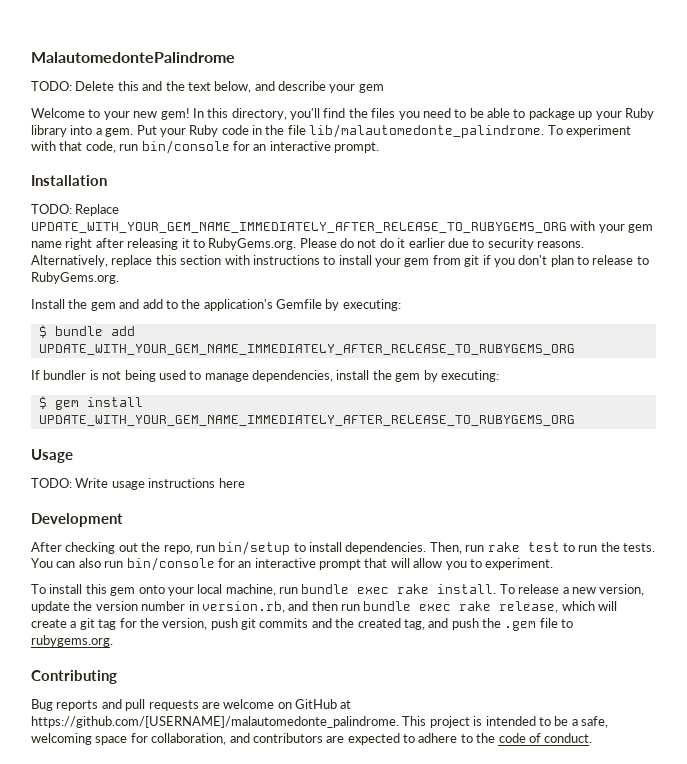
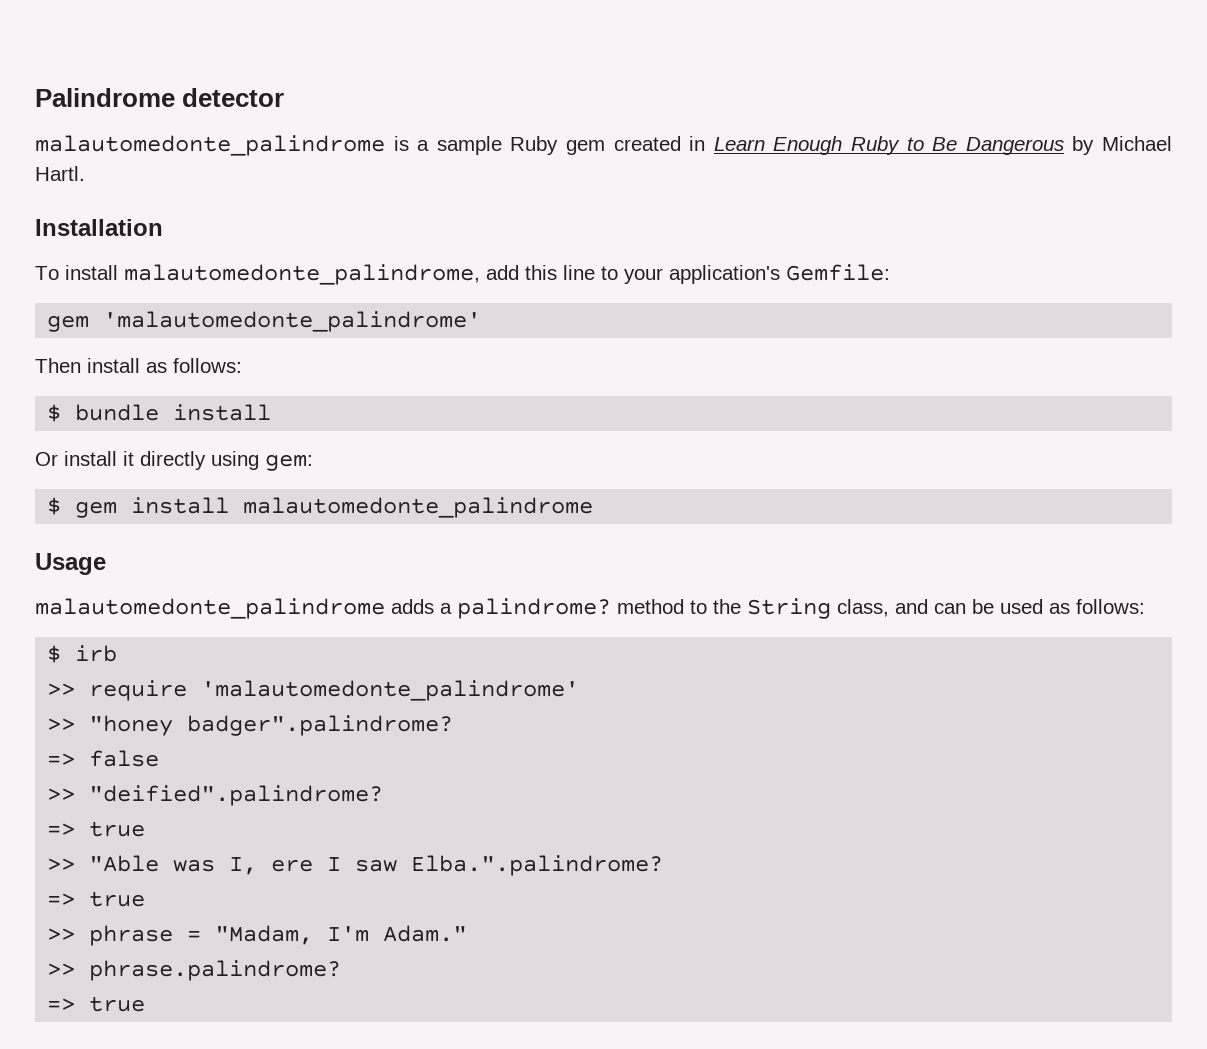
- MalautomedontePalindrome
- TODO: Delete this and the text below, and describe your gem
- Welcome to your new gem! In this directory, you'll find the files you need to be able to package up your Ruby library into a gem. Put your Ruby code in the file lib/malautomedonte_palindrome. To experiment with that code, run bin/console for an interactive prompt.
+ Palindrome detector
+ malautomedonte_palindrome is a sample Ruby gem created in Learn Enough Ruby to Be Dangerous by Michael Hartl.
  Installation
- TODO: Replace UPDATE_WITH_YOUR_GEM_NAME_IMMEDIATELY_AFTER_RELEASE_TO_RUBYGEMS_ORG with your gem name right after releasing it to RubyGems.org. Please do not do it earlier due to security reasons. Alternatively, replace this section with instructions to install your gem from git if you don't plan to release to RubyGems.org.
- Install the gem and add to the application's Gemfile by executing:
- $ bundle add UPDATE_WITH_YOUR_GEM_NAME_IMMEDIATELY_AFTER_RELEASE_TO_RUBYGEMS_ORG
- If bundler is not being used to manage dependencies, install the gem by executing:
+ To install malautomedonte_palindrome, add this line to your application's Gemfile:
+ gem 'malautomedonte_palindrome'
+ Then install as follows:
+ $ bundle install
+ Or install it directly using gem:
- $ gem install UPDATE_WITH_YOUR_GEM_NAME_IMMEDIATELY_AFTER_RELEASE_TO_RUBYGEMS_ORG
+ $ gem install malautomedonte_palindrome
- TODO: Write usage instructions here
- Development
- After checking out the repo, run bin/setup to install dependencies. Then, run rake test to run the tests. You can also run bin/console for an interactive prompt that will allow you to experiment.
- To install this gem onto your local machine, run bundle exec rake install. To release a new version, update the version number in version.rb, and then run bundle exec rake release, which will create a git tag for the version, push git commits and the created tag, and push the .gem file to rubygems.org.
- Contributing
- Bug reports and pull requests are welcome on GitHub at https://github.com/[USERNAME]/malautomedonte_palindrome. This project is intended to be a safe, welcoming space for collaboration, and contributors are expected to adhere to the code of conduct.
+ malautomedonte_palindrome adds a palindrome? method to the String class, and can be used as follows:
+ $ irb
+ >> require 'malautomedonte_palindrome'
+ >> "honey badger".palindrome?
+ => false
+ >> "deified".palindrome?
+ => true
+ >> "Able was I, ere I saw Elba.".palindrome?
+ => true
+ >> phrase = "Madam, I'm Adam."
+ >> phrase.palindrome?
+ => true

